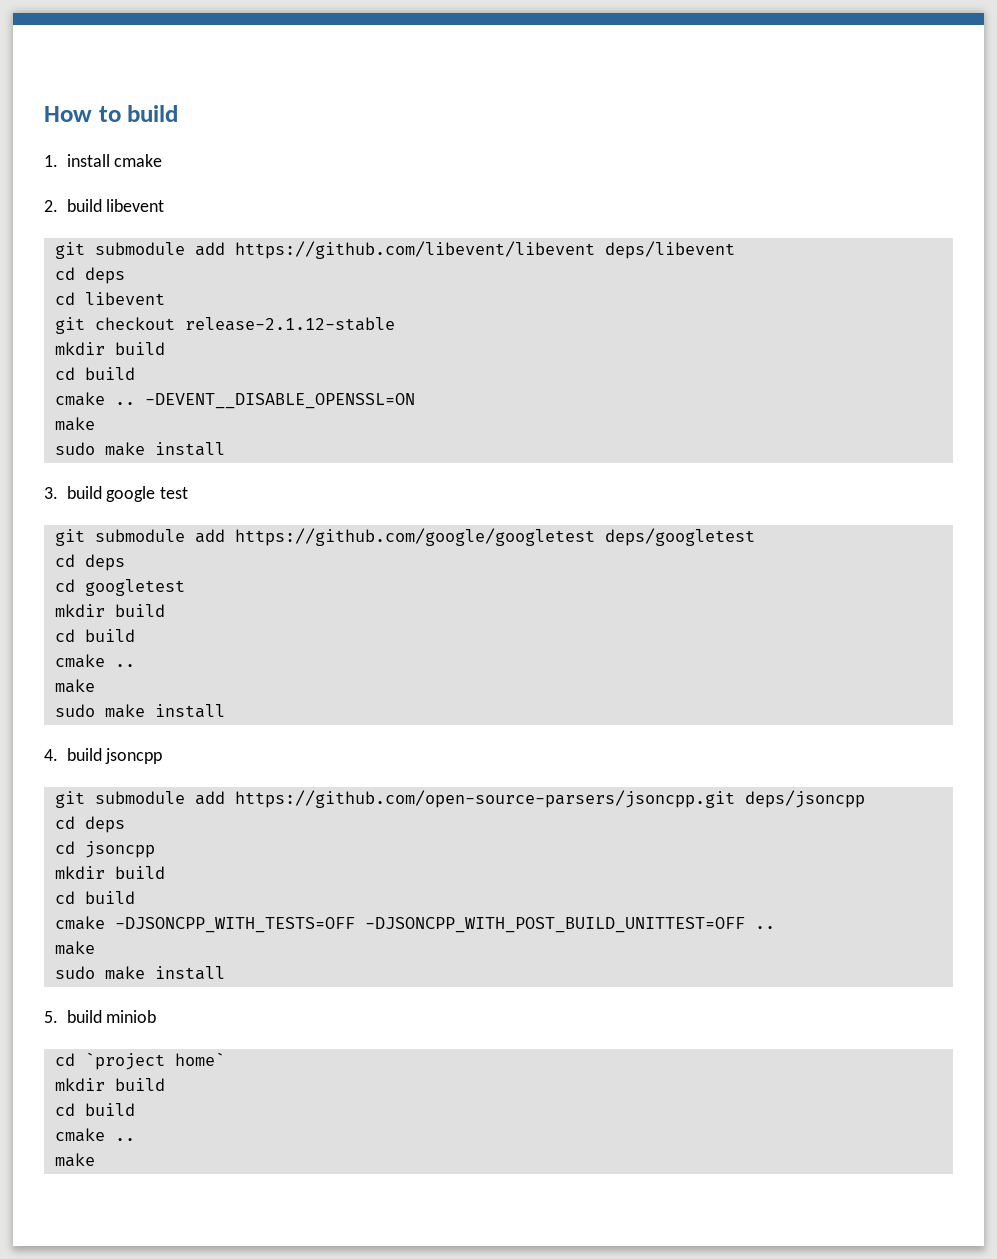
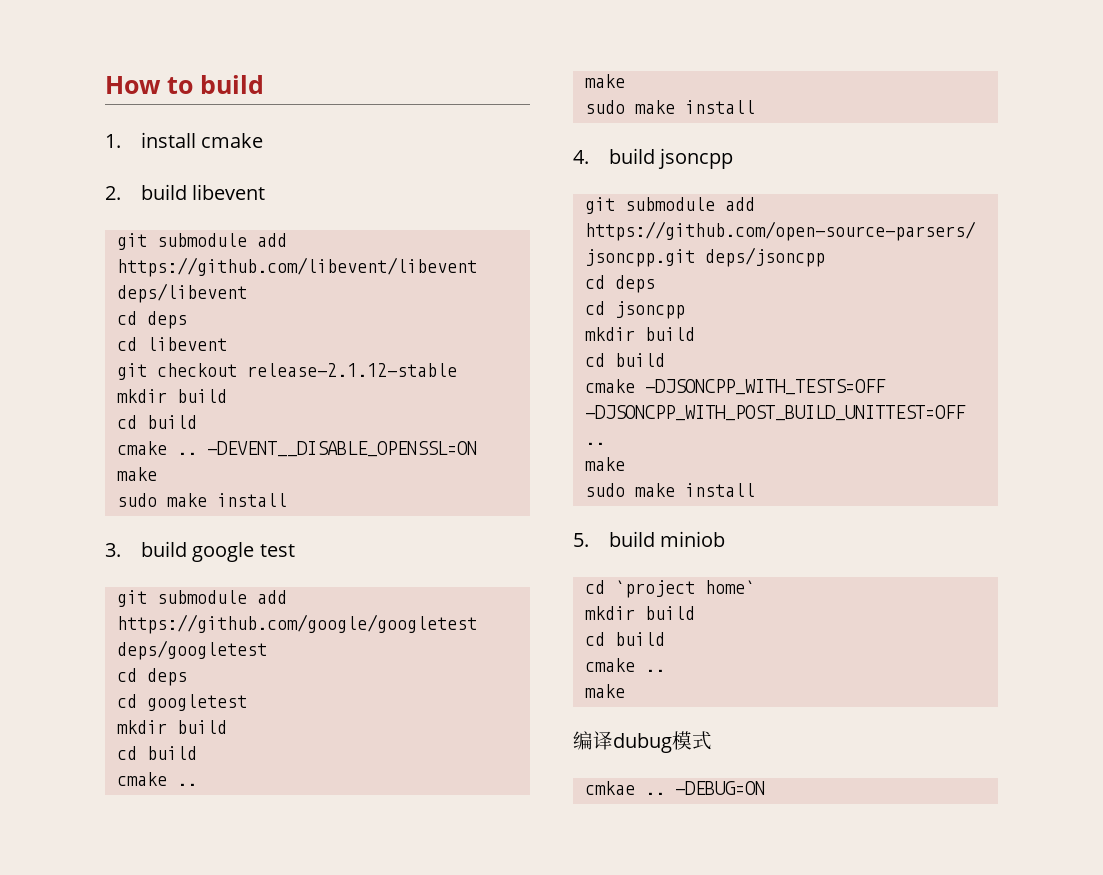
+ 编译dubug模式
+ cmkae .. -DEBUG=ON

